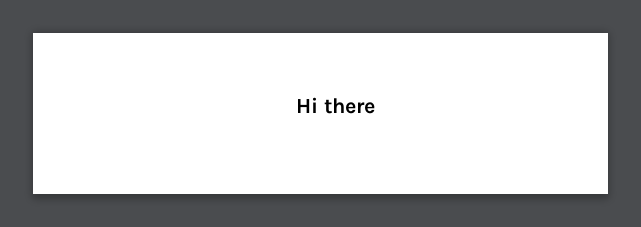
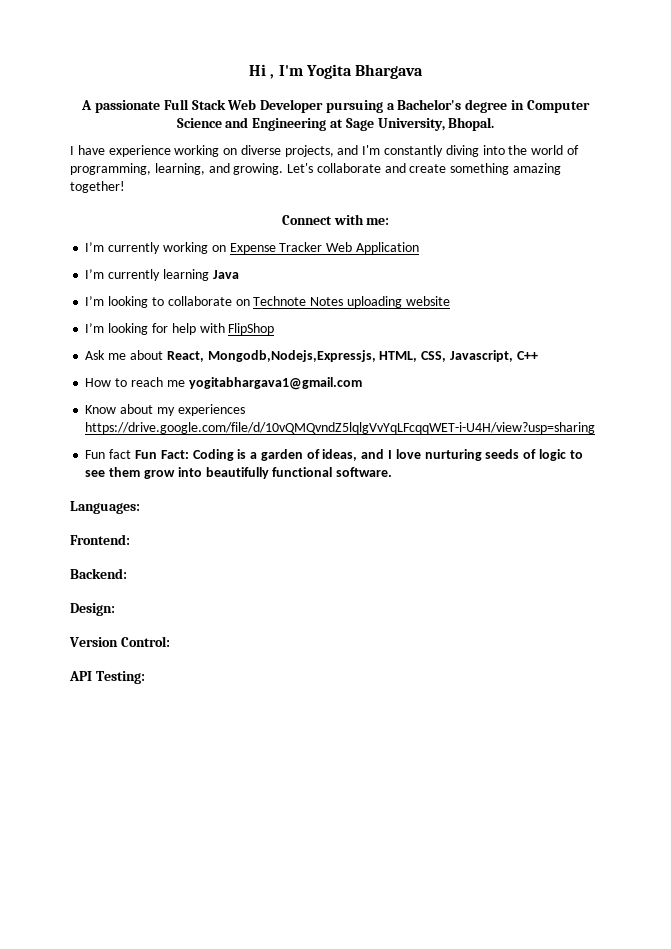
- Hi there
+ Hi , I'm Yogita Bhargava
+ A passionate Full Stack Web Developer pursuing a Bachelor's degree in Computer Science and Engineering at Sage University, Bhopal.
+ I have experience working on diverse projects, and I'm constantly diving into the world of programming, learning, and growing. Let's collaborate and create something amazing together!
+ Connect with me:
+ I’m currently working on Expense Tracker Web Application
+ I’m currently learning Java
+ I’m looking to collaborate on Technote Notes uploading website
+ I’m looking for help with FlipShop
+ Ask me about React, Mongodb,Nodejs,Expressjs, HTML, CSS, Javascript, C++
+ How to reach me yogitabhargava1@gmail.com
+ Know about my experiences https://drive.google.com/file/d/10vQMQvndZ5lqlgVvYqLFcqqWET-i-U4H/view?usp=sharing
+ Fun fact Fun Fact: Coding is a garden of ideas, and I love nurturing seeds of logic to see them grow into beautifully functional software.
+ Languages:
+ Frontend:
+ Backend:
+ Design:
+ Version Control:
+ API Testing:

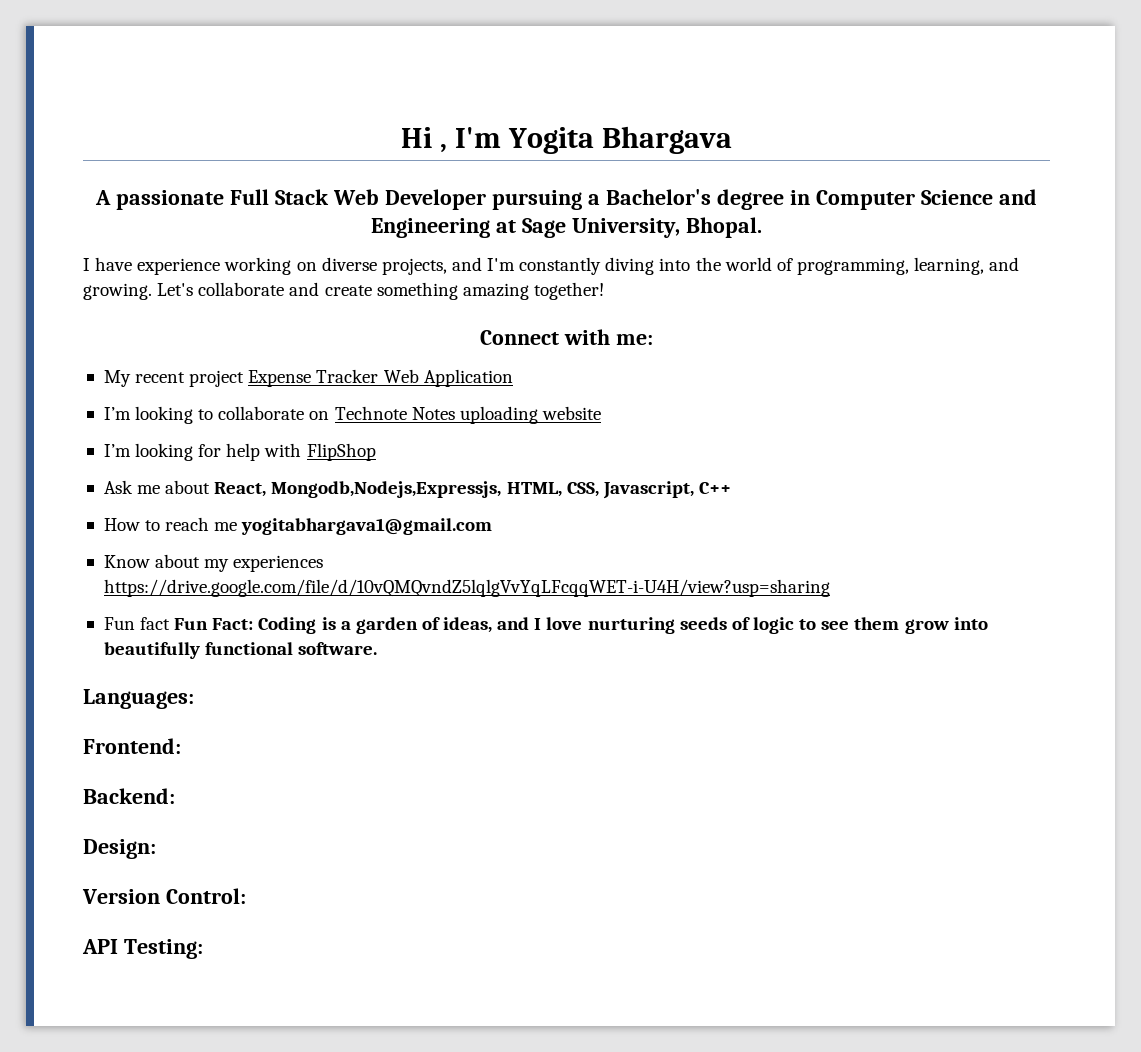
- I’m currently working on Expense Tracker Web Application
+ My recent project Expense Tracker Web Application
- I’m currently learning Java

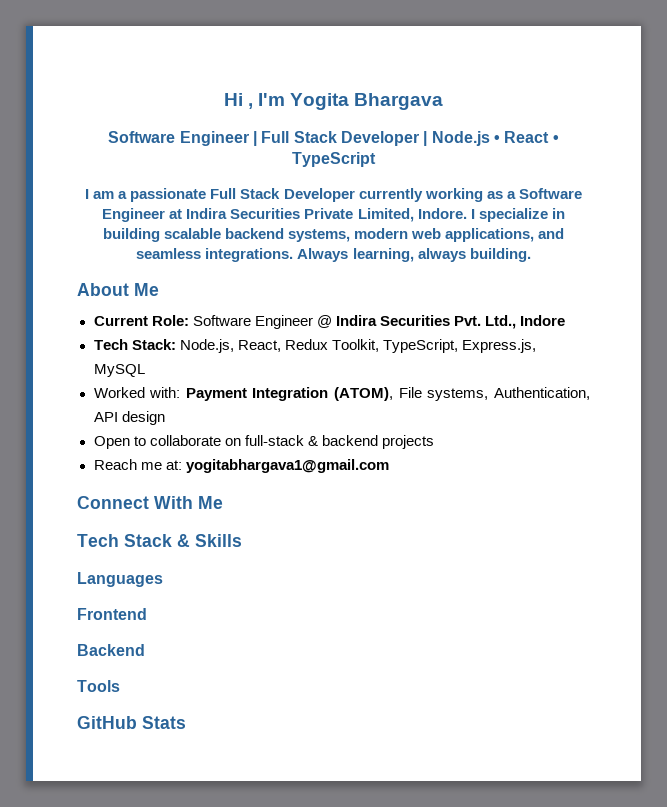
- A passionate Full Stack Web Developer pursuing a Bachelor's degree in Computer Science and Engineering at Sage University, Bhopal.
- I have experience working on diverse projects, and I'm constantly diving into the world of programming, learning, and growing. Let's collaborate and create something amazing together!
- Connect with me:
- My recent project Expense Tracker Web Application
- I’m looking to collaborate on Technote Notes uploading website
- I’m looking for help with FlipShop
- Ask me about React, Mongodb,Nodejs,Expressjs, HTML, CSS, Javascript, C++
- How to reach me yogitabhargava1@gmail.com
- Know about my experiences https://drive.google.com/file/d/10vQMQvndZ5lqlgVvYqLFcqqWET-i-U4H/view?usp=sharing
- Fun fact Fun Fact: Coding is a garden of ideas, and I love nurturing seeds of logic to see them grow into beautifully functional software.
- Languages:
- Frontend:
- Backend:
- Design:
- Version Control:
- API Testing:
+ Software Engineer | Full Stack Developer | Node.js • React • TypeScript
+ I am a passionate Full Stack Developer currently working as a Software Engineer at Indira Securities Private Limited, Indore. I specialize in building scalable backend systems, modern web applications, and seamless integrations. Always learning, always building.
+ About Me
+ Current Role: Software Engineer @ Indira Securities Pvt. Ltd., Indore
+ Tech Stack: Node.js, React, Redux Toolkit, TypeScript, Express.js, MySQL
+ Worked with: Payment Integration (ATOM), File systems, Authentication, API design
+ Open to collaborate on full-stack & backend projects
+ Reach me at: yogitabhargava1@gmail.com
+ Connect With Me
+ Tech Stack & Skills
+ Languages
+ Frontend
+ Backend
+ Tools
+ GitHub Stats

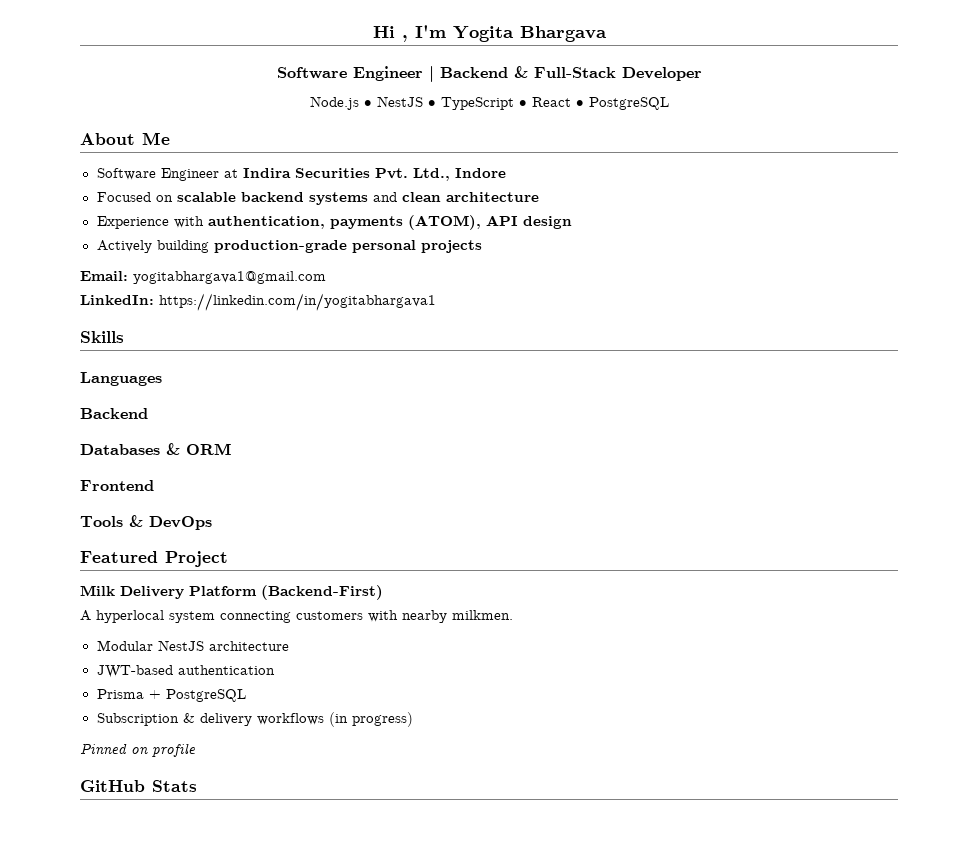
- Software Engineer | Full Stack Developer | Node.js • React • TypeScript
- I am a passionate Full Stack Developer currently working as a Software Engineer at Indira Securities Private Limited, Indore. I specialize in building scalable backend systems, modern web applications, and seamless integrations. Always learning, always building.
+ Software Engineer | Backend & Full-Stack Developer
+ Node.js • NestJS • TypeScript • React • PostgreSQL
- Current Role: Software Engineer @ Indira Securities Pvt. Ltd., Indore
+ Software Engineer at Indira Securities Pvt. Ltd., Indore
- Tech Stack: Node.js, React, Redux Toolkit, TypeScript, Express.js, MySQL
- Worked with: Payment Integration (ATOM), File systems, Authentication, API design
- Open to collaborate on full-stack & backend projects
- Reach me at: yogitabhargava1@gmail.com
- Connect With Me
- Tech Stack & Skills
+ Focused on scalable backend systems and clean architecture
+ Experience with authentication, payments (ATOM), API design
+ Actively building production-grade personal projects
+ Email: yogitabhargava1@gmail.com
+ LinkedIn: https://linkedin.com/in/yogitabhargava1
+ Skills
  Languages
+ Backend
+ Databases & ORM
  Frontend
- Backend
- Tools
+ Tools & DevOps
+ Featured Project
+ Milk Delivery Platform (Backend-First)
+ A hyperlocal system connecting customers with nearby milkmen.
+ Modular NestJS architecture
+ JWT-based authentication
+ Prisma + PostgreSQL
+ Subscription & delivery workflows (in progress)
+ Pinned on profile

